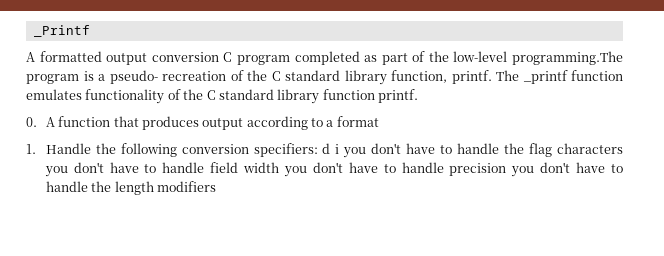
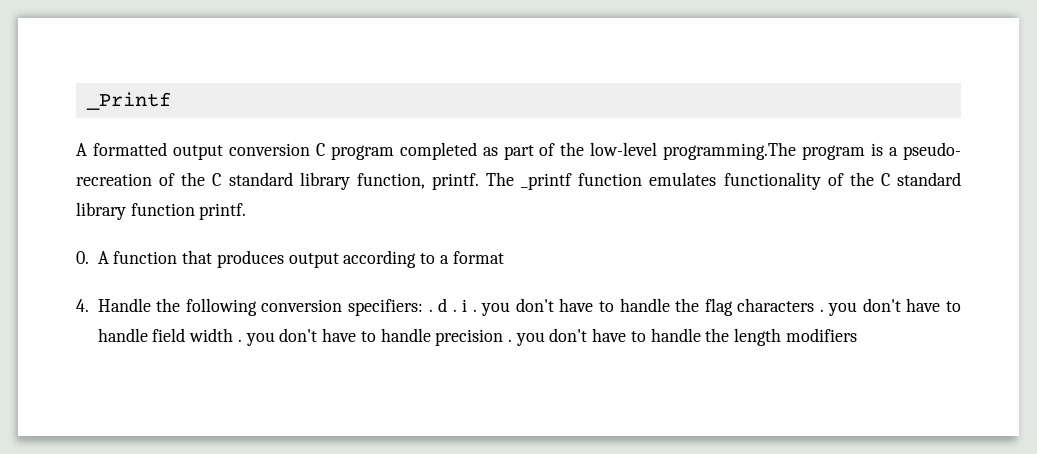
- 1. Handle the following conversion specifiers: d i you don't have to handle the flag characters you don't have to handle field width you don't have to handle precision you don't have to handle the length modifiers
+ 4. Handle the following conversion specifiers: . d . i . you don't have to handle the flag characters . you don't have to handle field width . you don't have to handle precision . you don't have to handle the length modifiers

